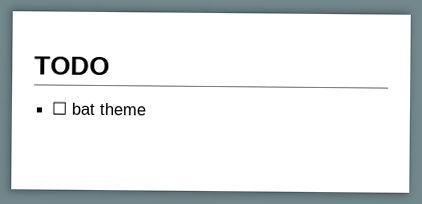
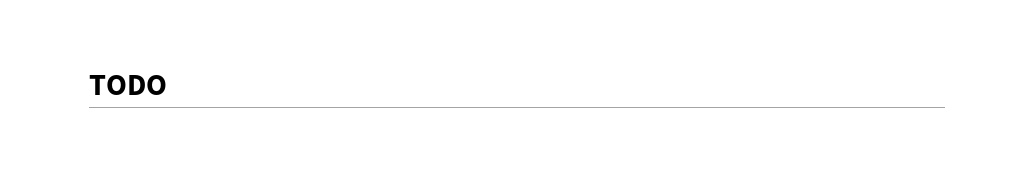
- ☐ bat theme

